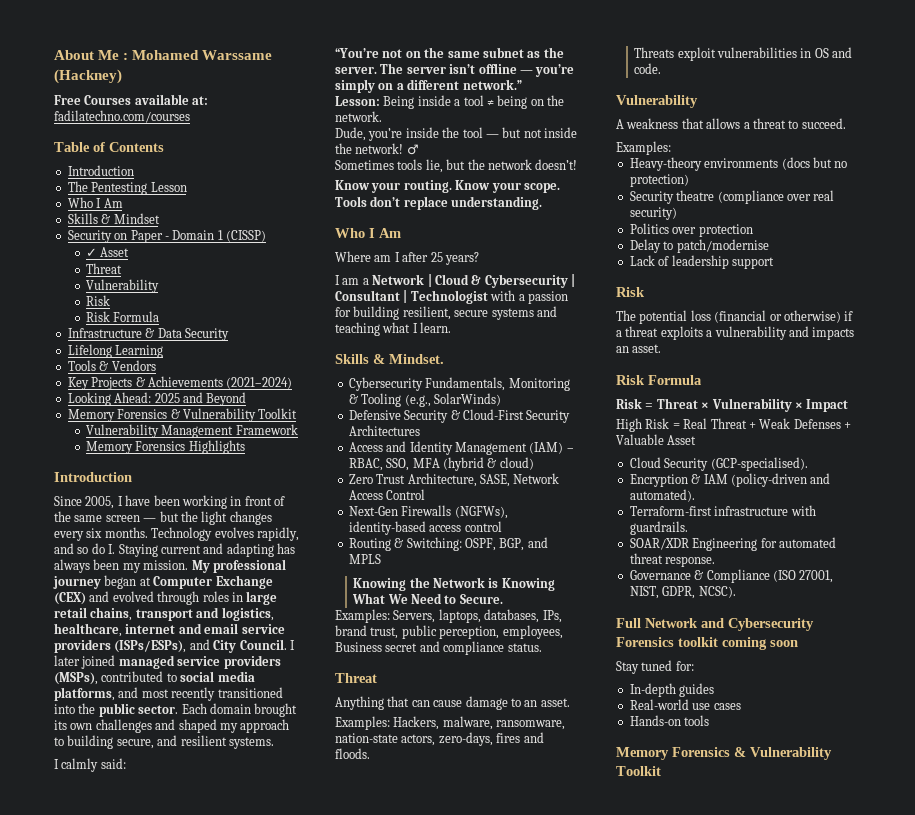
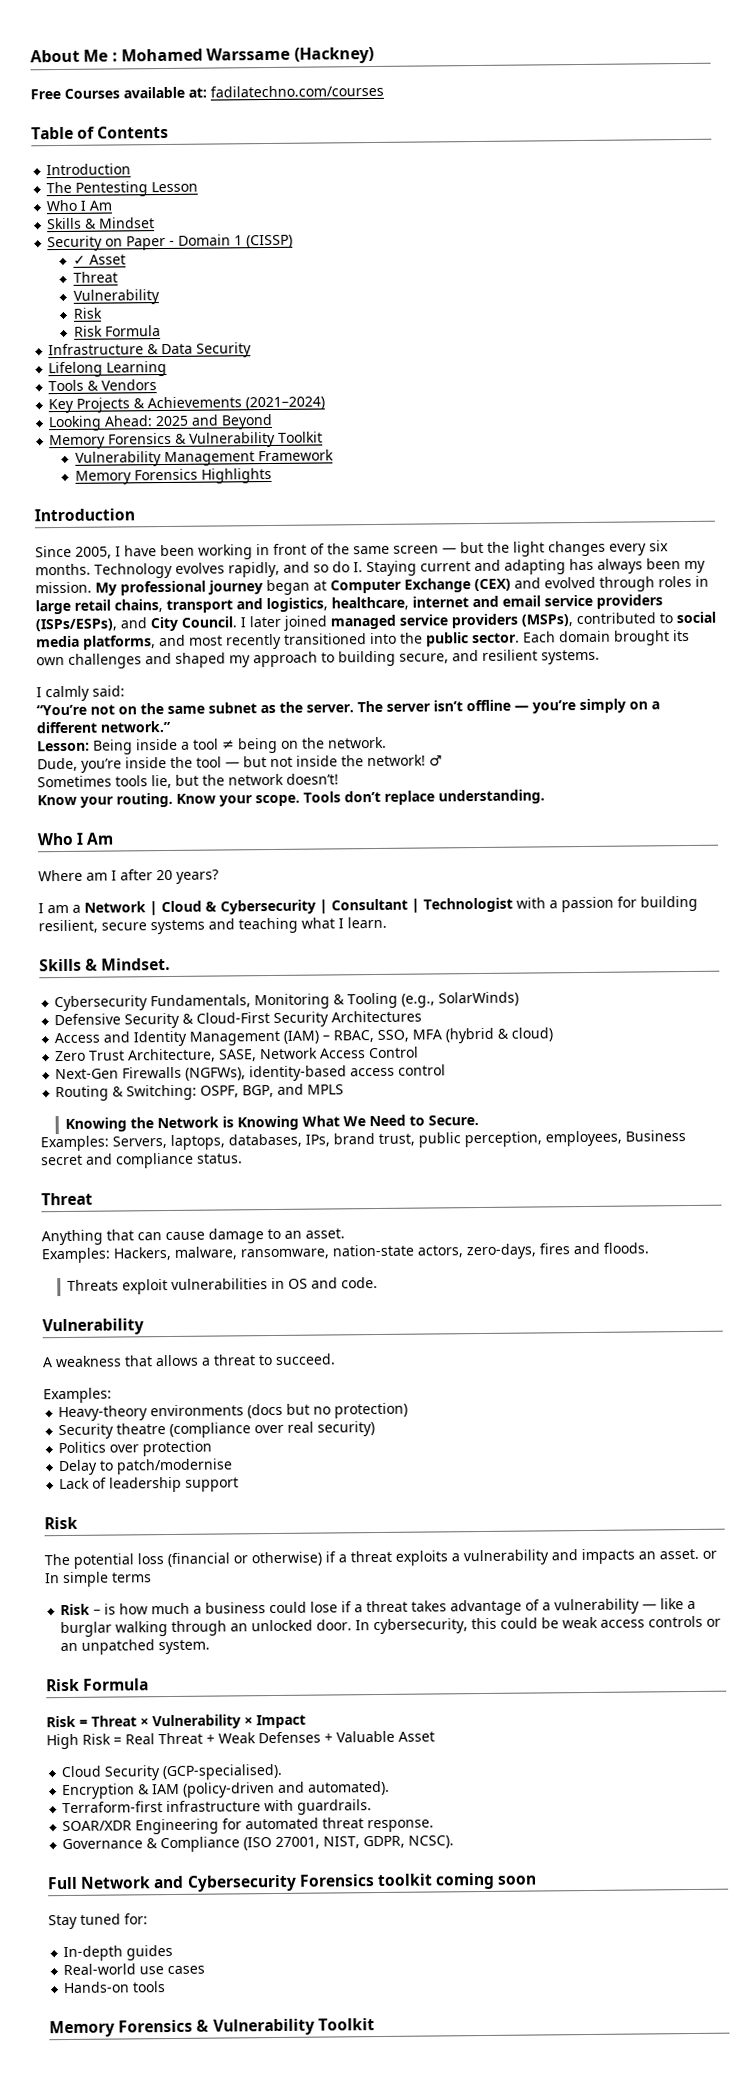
- Where am I after 25 years?
+ Where am I after 20 years?
- The potential loss (financial or otherwise) if a threat exploits a vulnerability and impacts an asset.
+ The potential loss (financial or otherwise) if a threat exploits a vulnerability and impacts an asset. or In simple terms
+ Risk – is how much a business could lose if a threat takes advantage of a vulnerability — like a burglar walking through an unlocked door. In cybersecurity, this could be weak access controls or an unpatched system.

